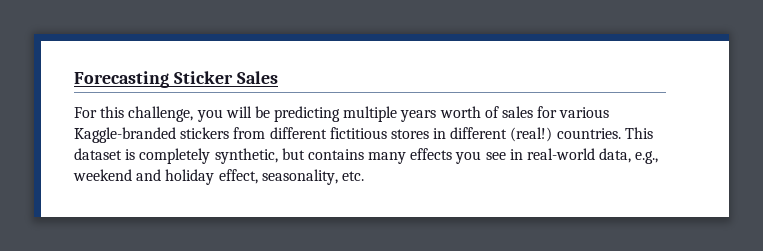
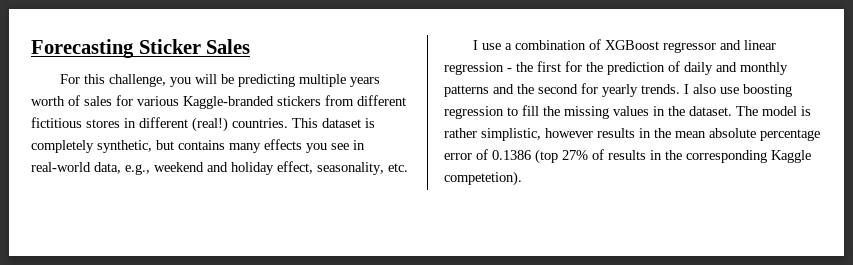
+ I use a combination of XGBoost regressor and linear regression - the first for the prediction of daily and monthly patterns and the second for yearly trends. I also use boosting regression to fill the missing values in the dataset. The model is rather simplistic, however results in the mean absolute percentage error of 0.1386 (top 27% of results in the corresponding Kaggle competetion).

